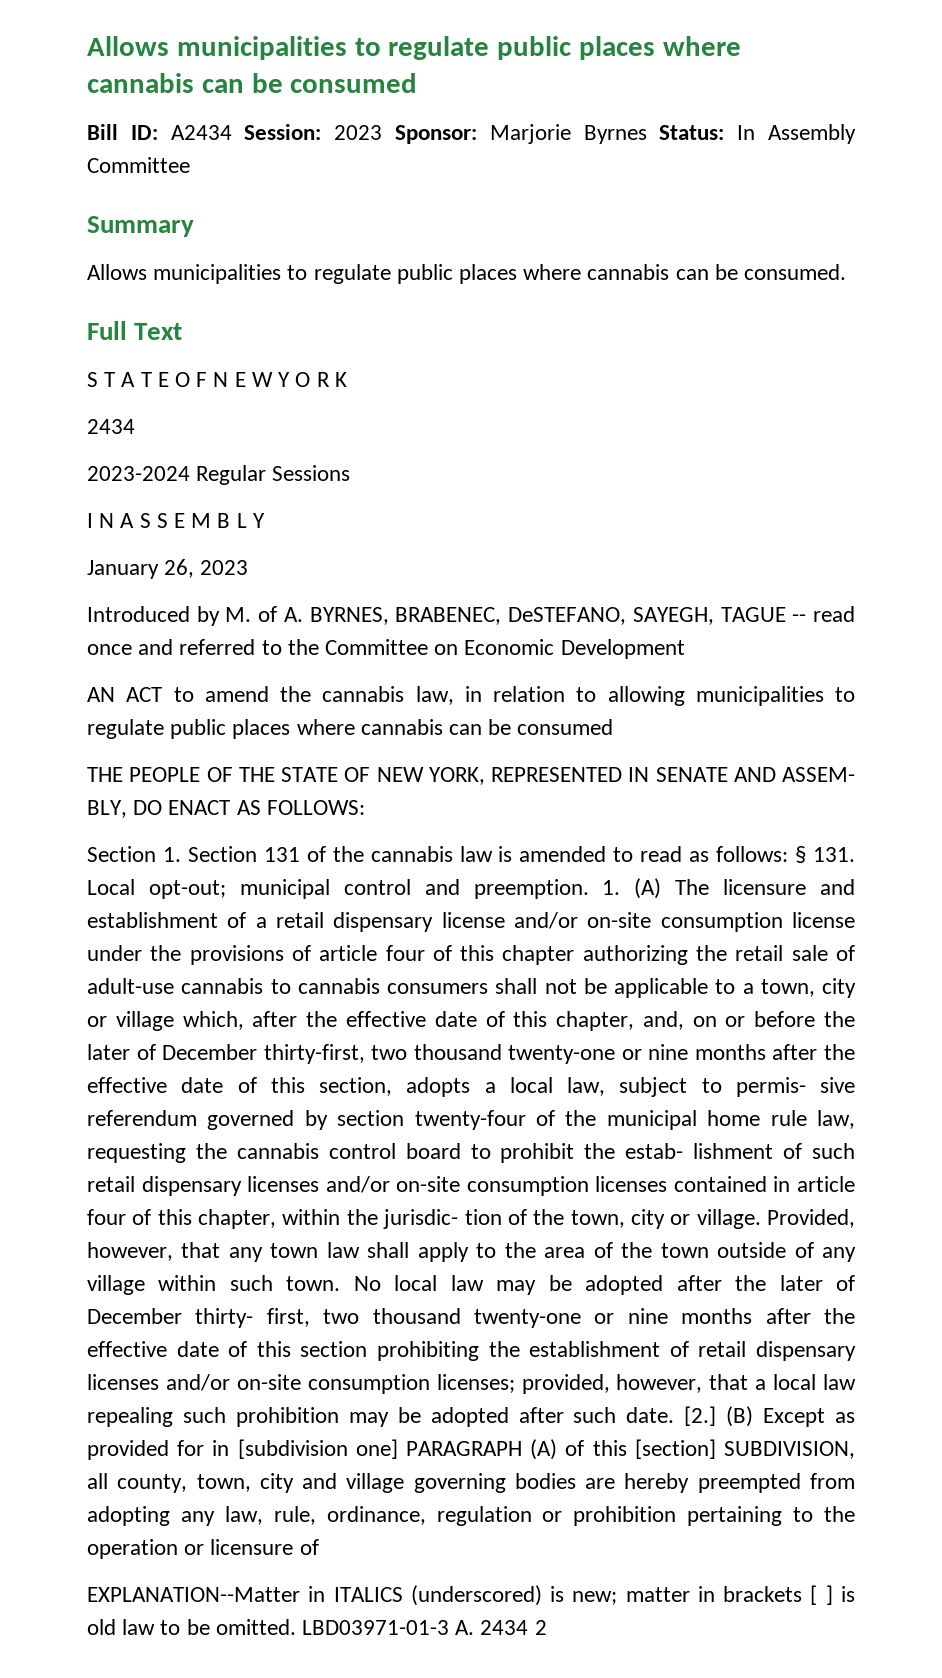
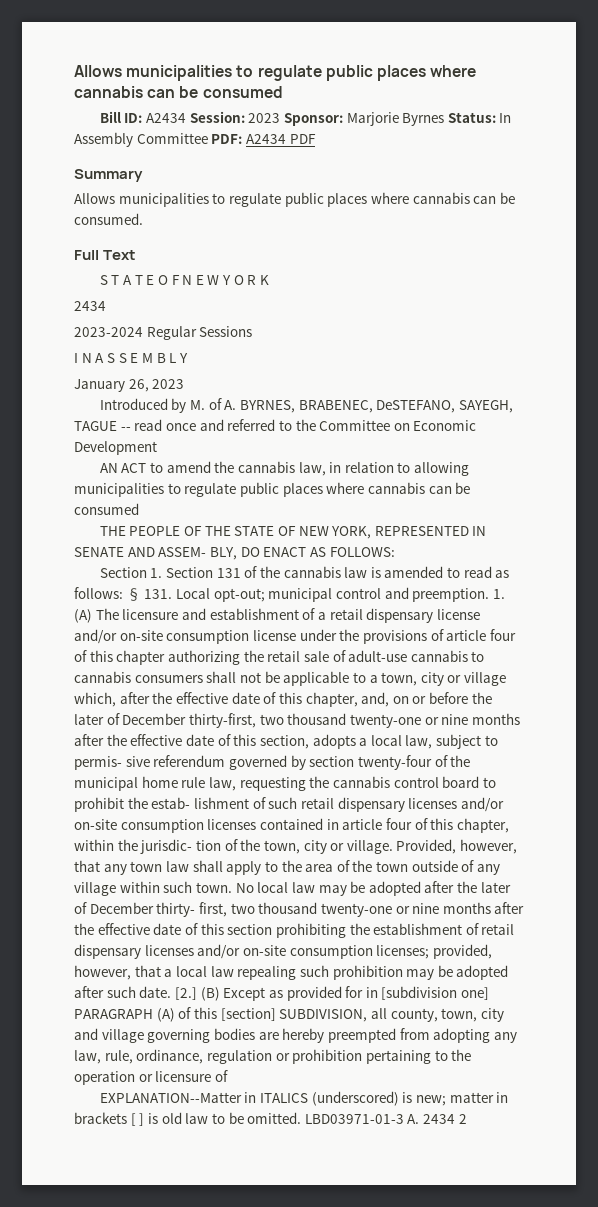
- Bill ID: A2434 Session: 2023 Sponsor: Marjorie Byrnes Status: In Assembly Committee
+ Bill ID: A2434 Session: 2023 Sponsor: Marjorie Byrnes Status: In Assembly Committee PDF: A2434 PDF

